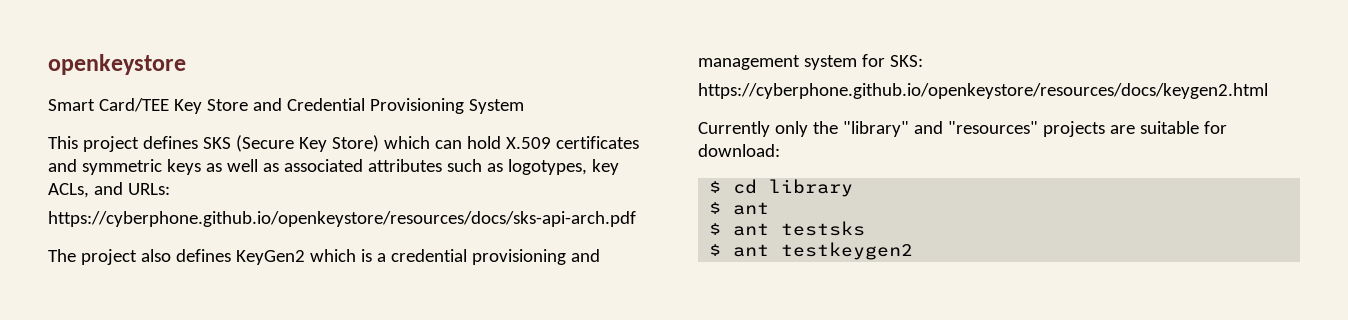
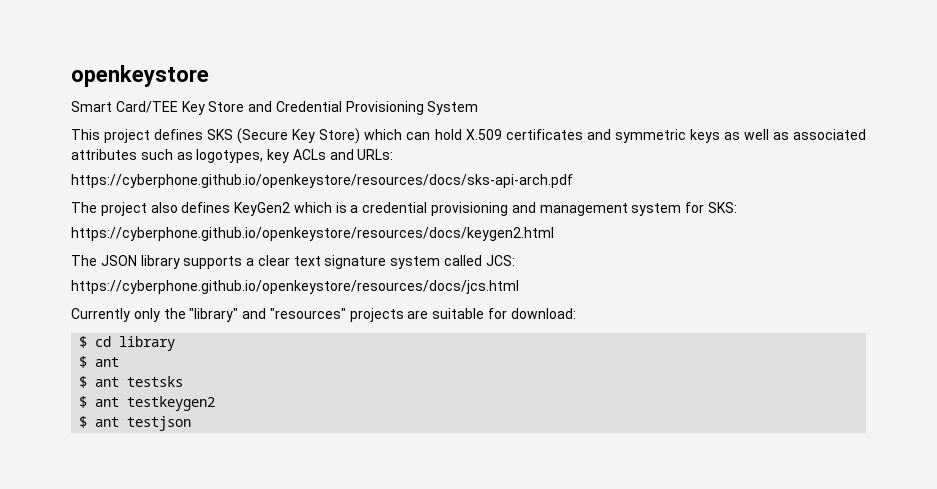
- This project defines SKS (Secure Key Store) which can hold X.509 certificates and symmetric keys as well as associated attributes such as logotypes, key ACLs, and URLs:
+ This project defines SKS (Secure Key Store) which can hold X.509 certificates and symmetric keys as well as associated attributes such as logotypes, key ACLs and URLs:
+ The JSON library supports a clear text signature system called JCS:
+ https://cyberphone.github.io/openkeystore/resources/docs/jcs.html
+ $ ant testjson

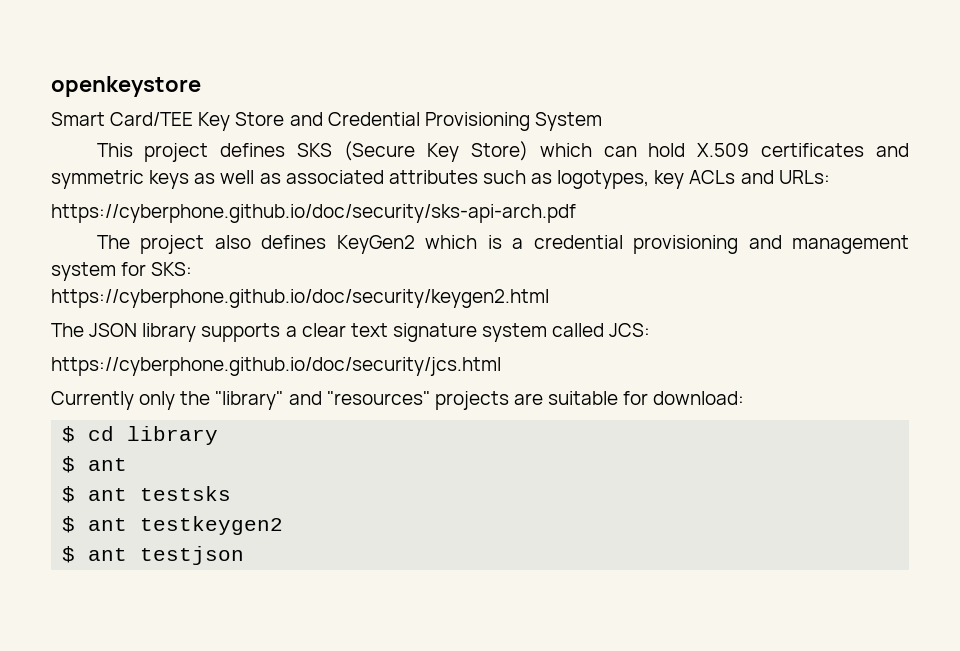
- https://cyberphone.github.io/openkeystore/resources/docs/sks-api-arch.pdf
+ https://cyberphone.github.io/doc/security/sks-api-arch.pdf
- https://cyberphone.github.io/openkeystore/resources/docs/keygen2.html
+ https://cyberphone.github.io/doc/security/keygen2.html
- https://cyberphone.github.io/openkeystore/resources/docs/jcs.html
+ https://cyberphone.github.io/doc/security/jcs.html

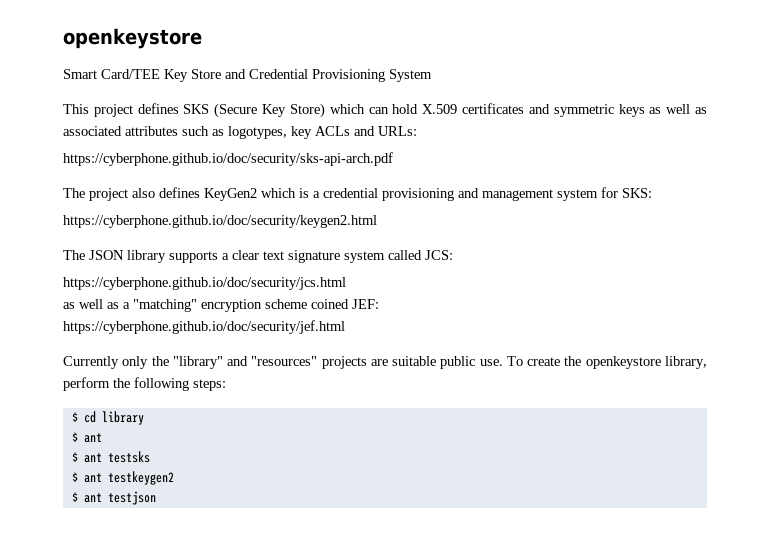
+ as well as a "matching" encryption scheme coined JEF:
+ https://cyberphone.github.io/doc/security/jef.html
- Currently only the "library" and "resources" projects are suitable for download:
+ Currently only the "library" and "resources" projects are suitable public use. To create the openkeystore library, perform the following steps:

